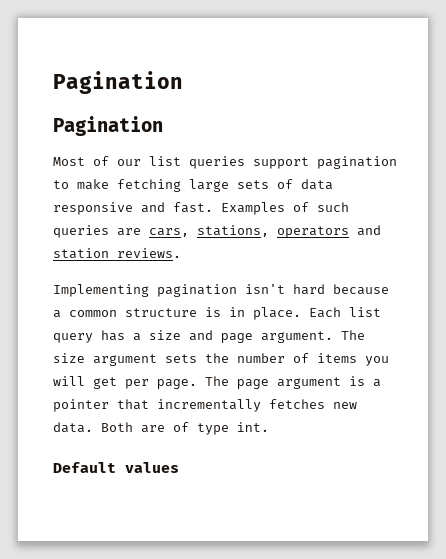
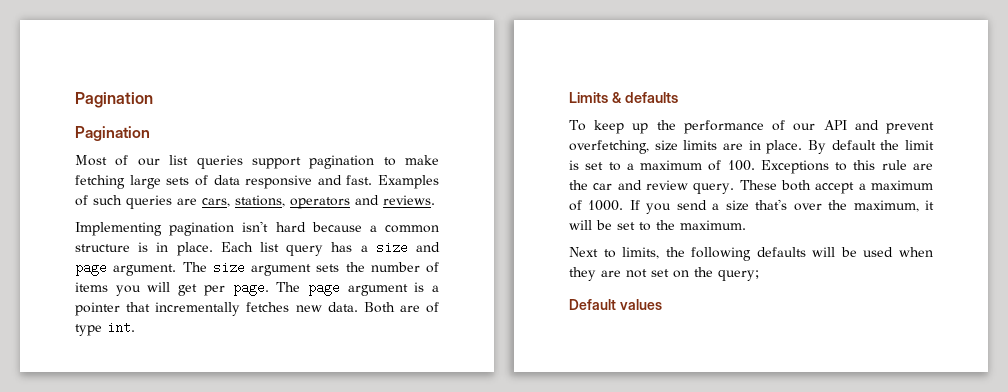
- Examples of such queries are cars, stations, operators and station reviews.
+ Examples of such queries are cars, stations, operators and reviews.
+ Limits & defaults
+ To keep up the performance of our API and prevent overfetching, size limits are in place. By default the limit is set to a maximum of 100. Exceptions to this rule are the car and review query. These both accept a maximum of 1000. If you send a size that's over the maximum, it will be set to the maximum.
+ Next to limits, the following defaults will be used when they are not set on the query;

